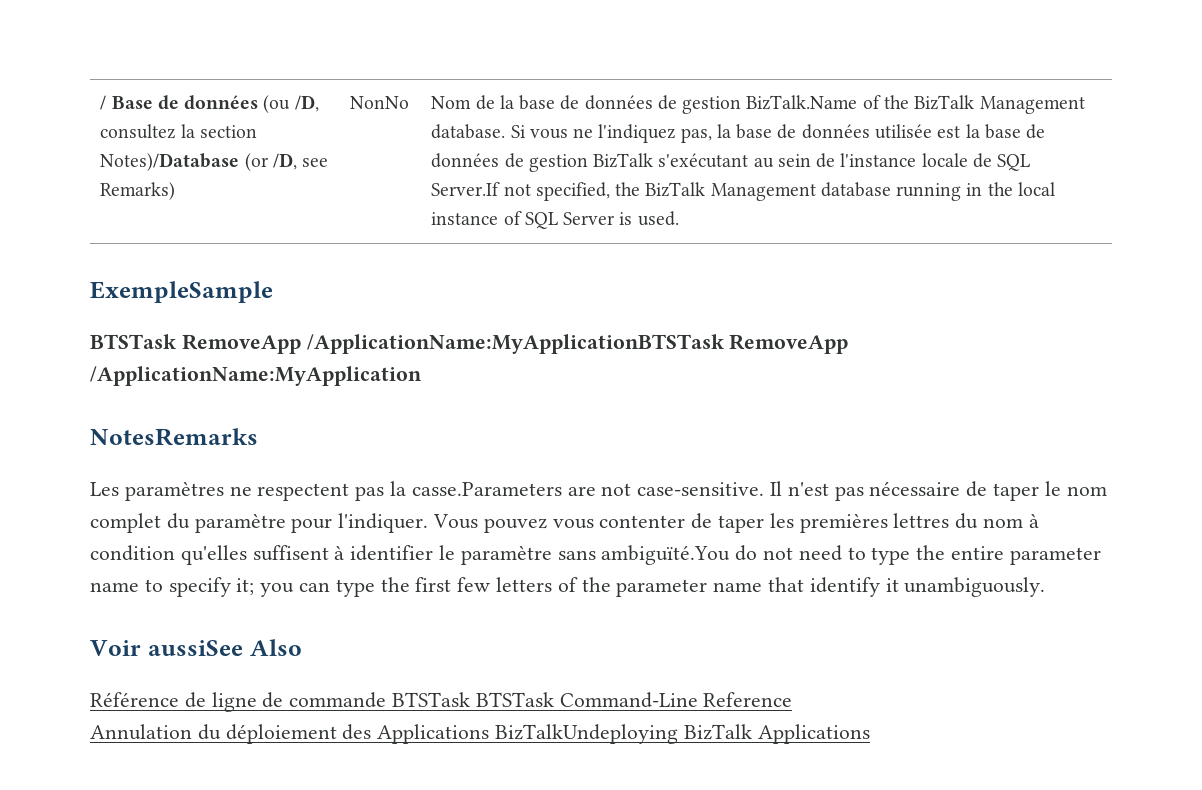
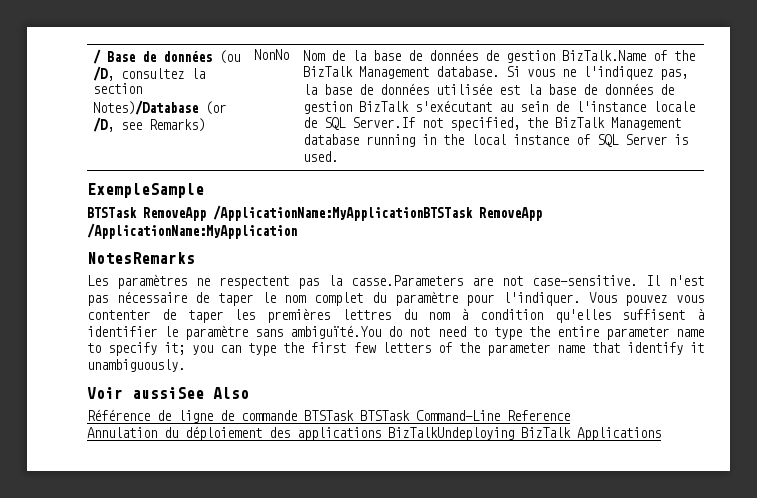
- Annulation du déploiement des Applications BizTalkUndeploying BizTalk Applications
+ Annulation du déploiement des applications BizTalkUndeploying BizTalk Applications

